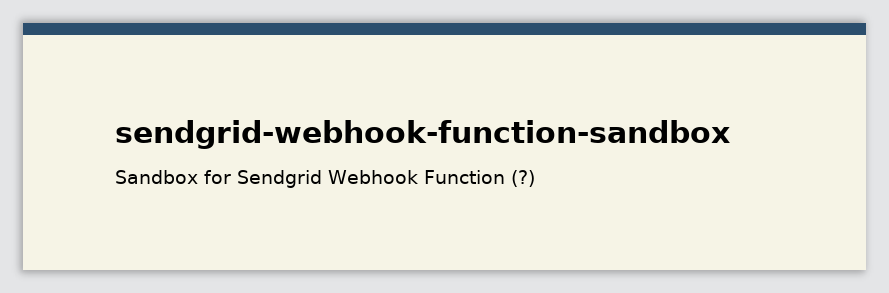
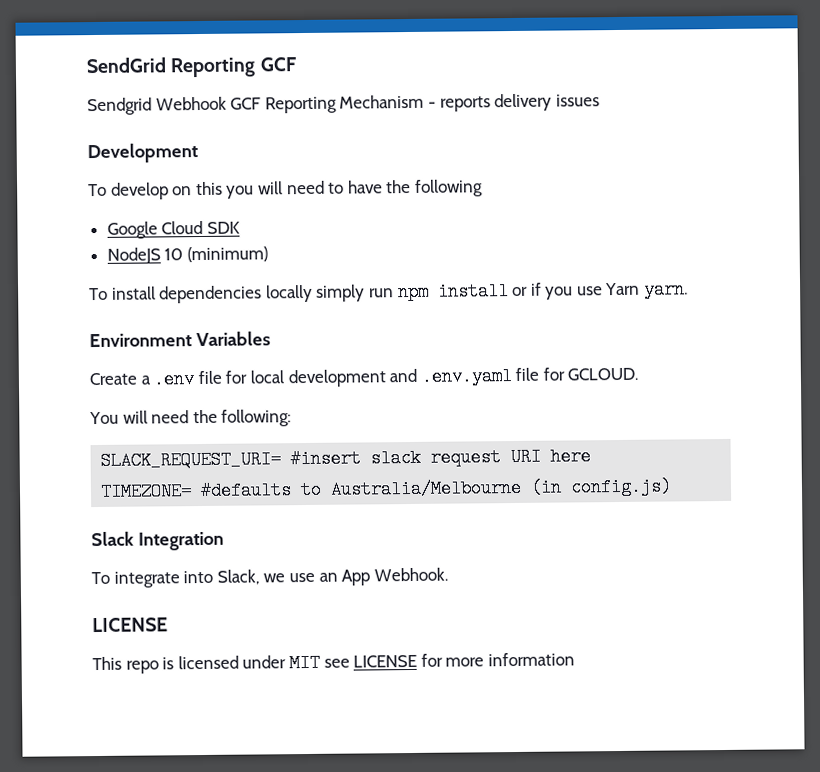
- sendgrid-webhook-function-sandbox
- Sandbox for Sendgrid Webhook Function (?)
+ SendGrid Reporting GCF
+ Sendgrid Webhook GCF Reporting Mechanism - reports delivery issues
+ Development
+ To develop on this you will need to have the following
+ Google Cloud SDK
+ NodeJS 10 (minimum)
+ To install dependencies locally simply run npm install or if you use Yarn yarn.
+ Environment Variables
+ Create a .env file for local development and .env.yaml file for GCLOUD.
+ You will need the following:
+ SLACK_REQUEST_URI= #insert slack request URI here
+ TIMEZONE= #defaults to Australia/Melbourne (in config.js)
+ Slack Integration
+ To integrate into Slack, we use an App Webhook.
+ LICENSE
+ This repo is licensed under MIT see LICENSE for more information

